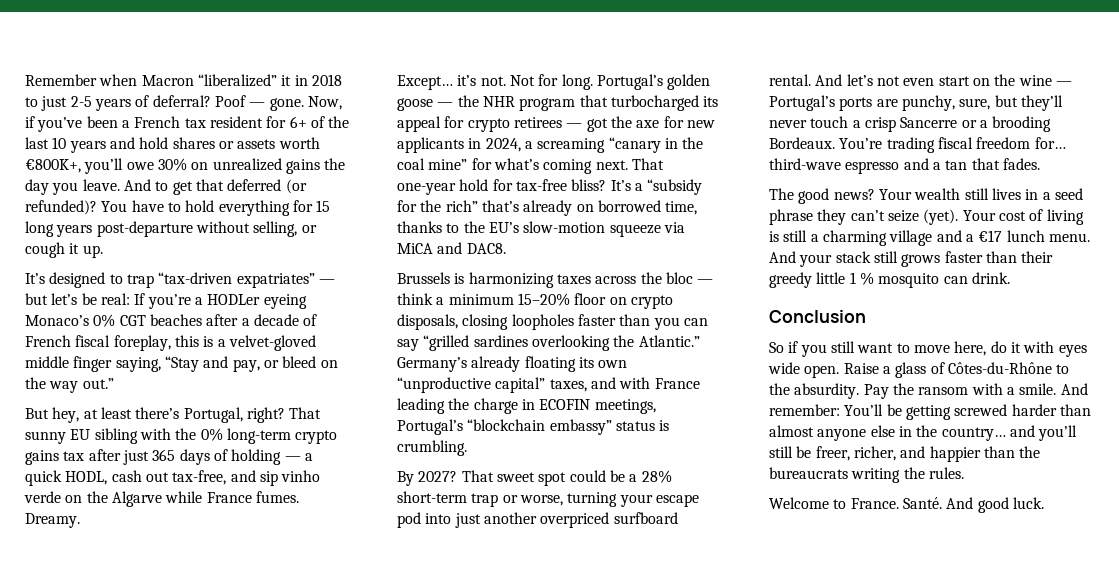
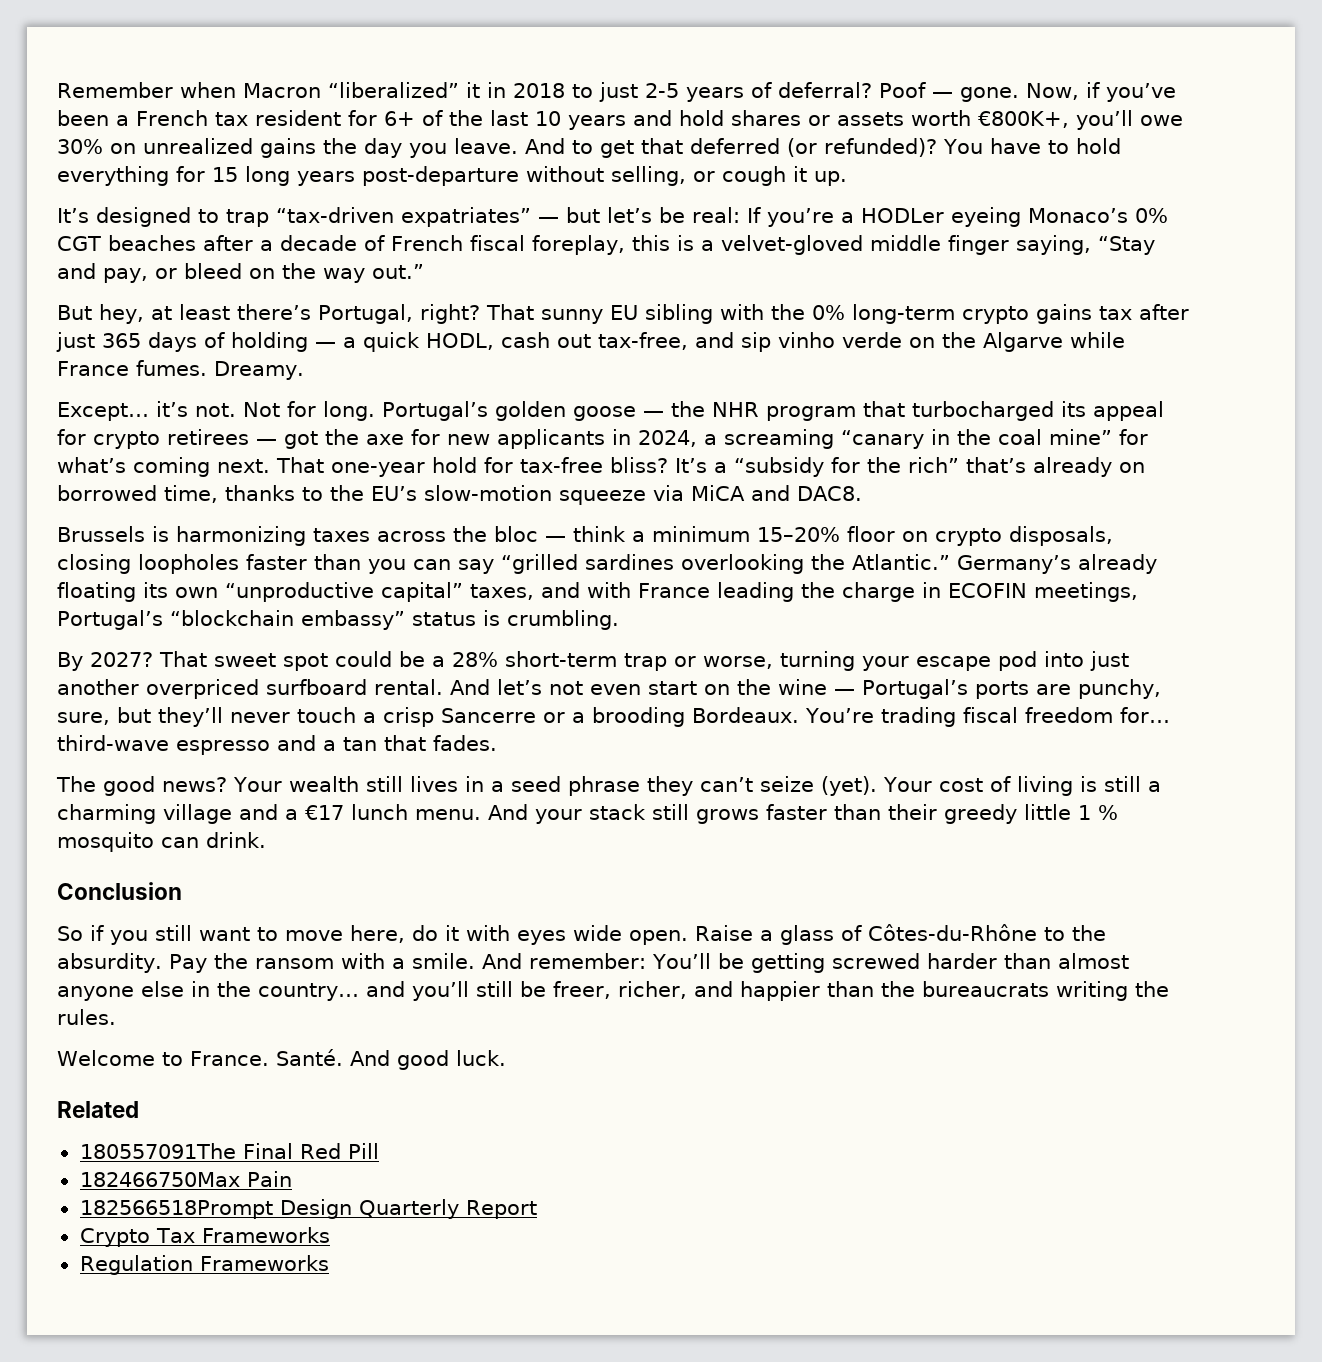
+ Related
+ 180557091The Final Red Pill
+ 182466750Max Pain
+ 182566518Prompt Design Quarterly Report
+ Crypto Tax Frameworks
+ Regulation Frameworks

